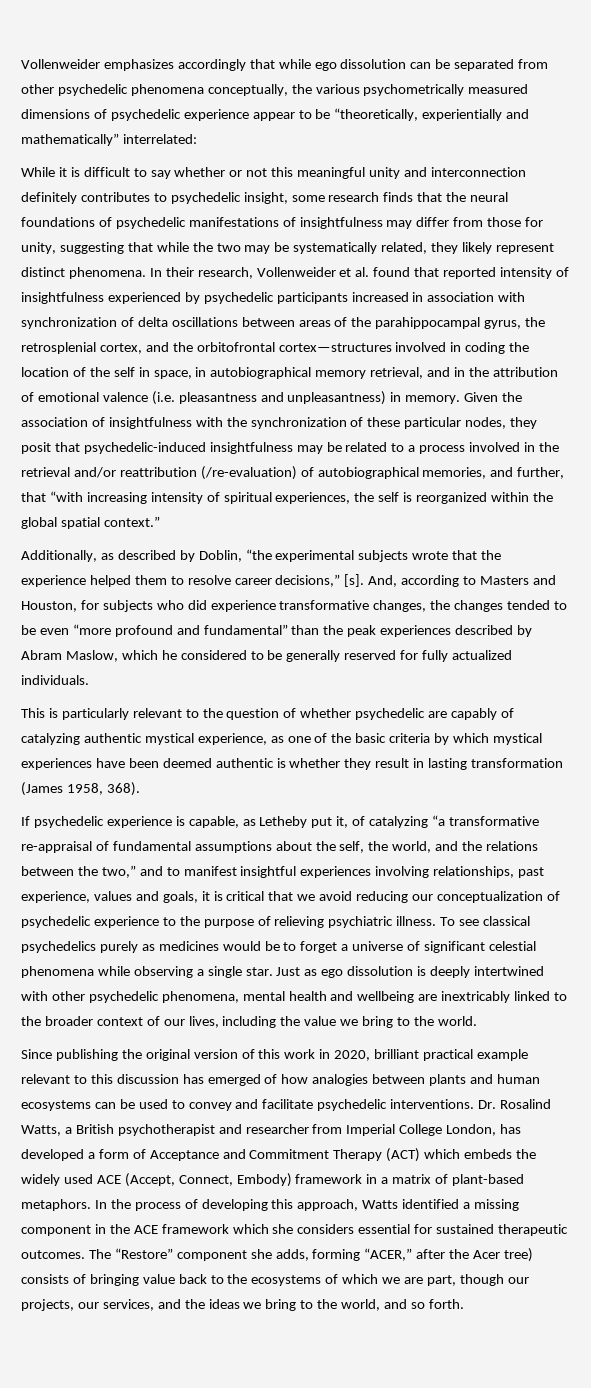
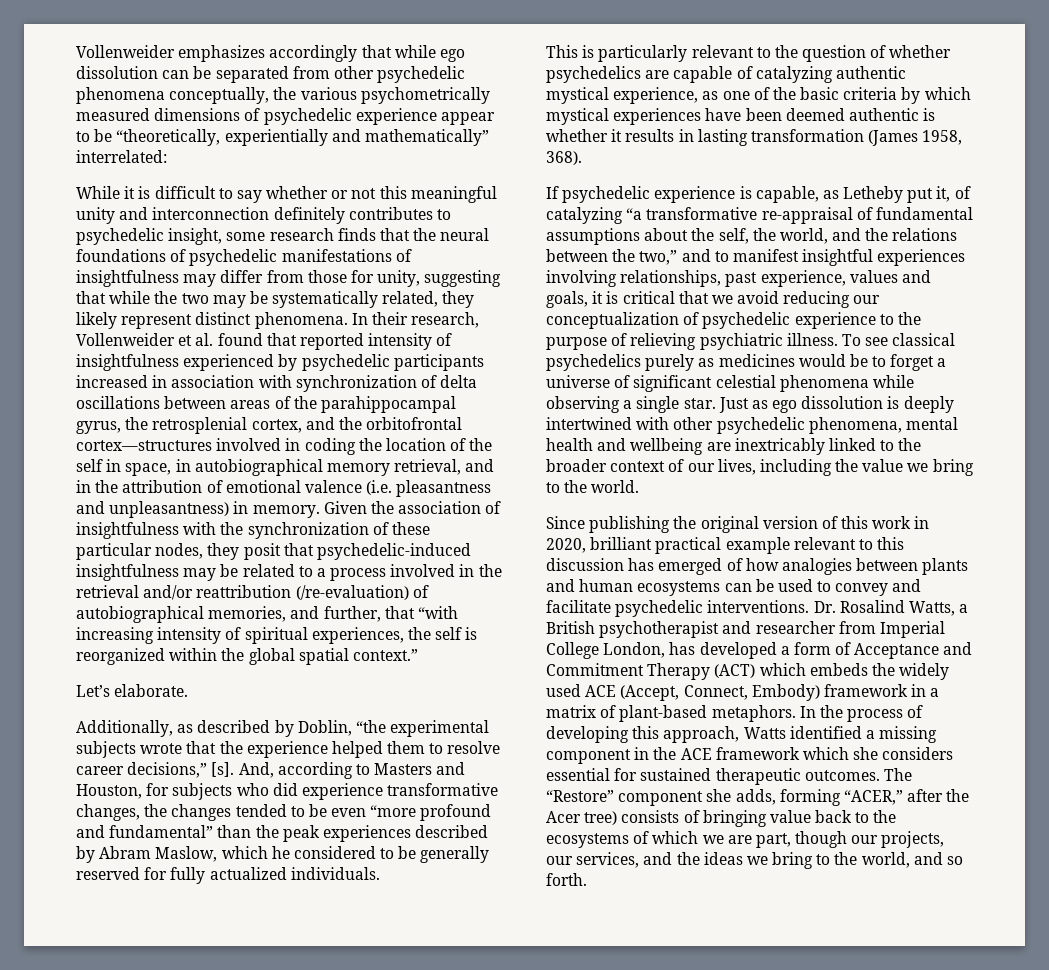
+ Let’s elaborate.
- This is particularly relevant to the question of whether psychedelic are capably of catalyzing authentic mystical experience, as one of the basic criteria by which mystical experiences have been deemed authentic is whether they result in lasting transformation (James 1958, 368).
+ This is particularly relevant to the question of whether psychedelics are capable of catalyzing authentic mystical experience, as one of the basic criteria by which mystical experiences have been deemed authentic is whether it results in lasting transformation (James 1958, 368).

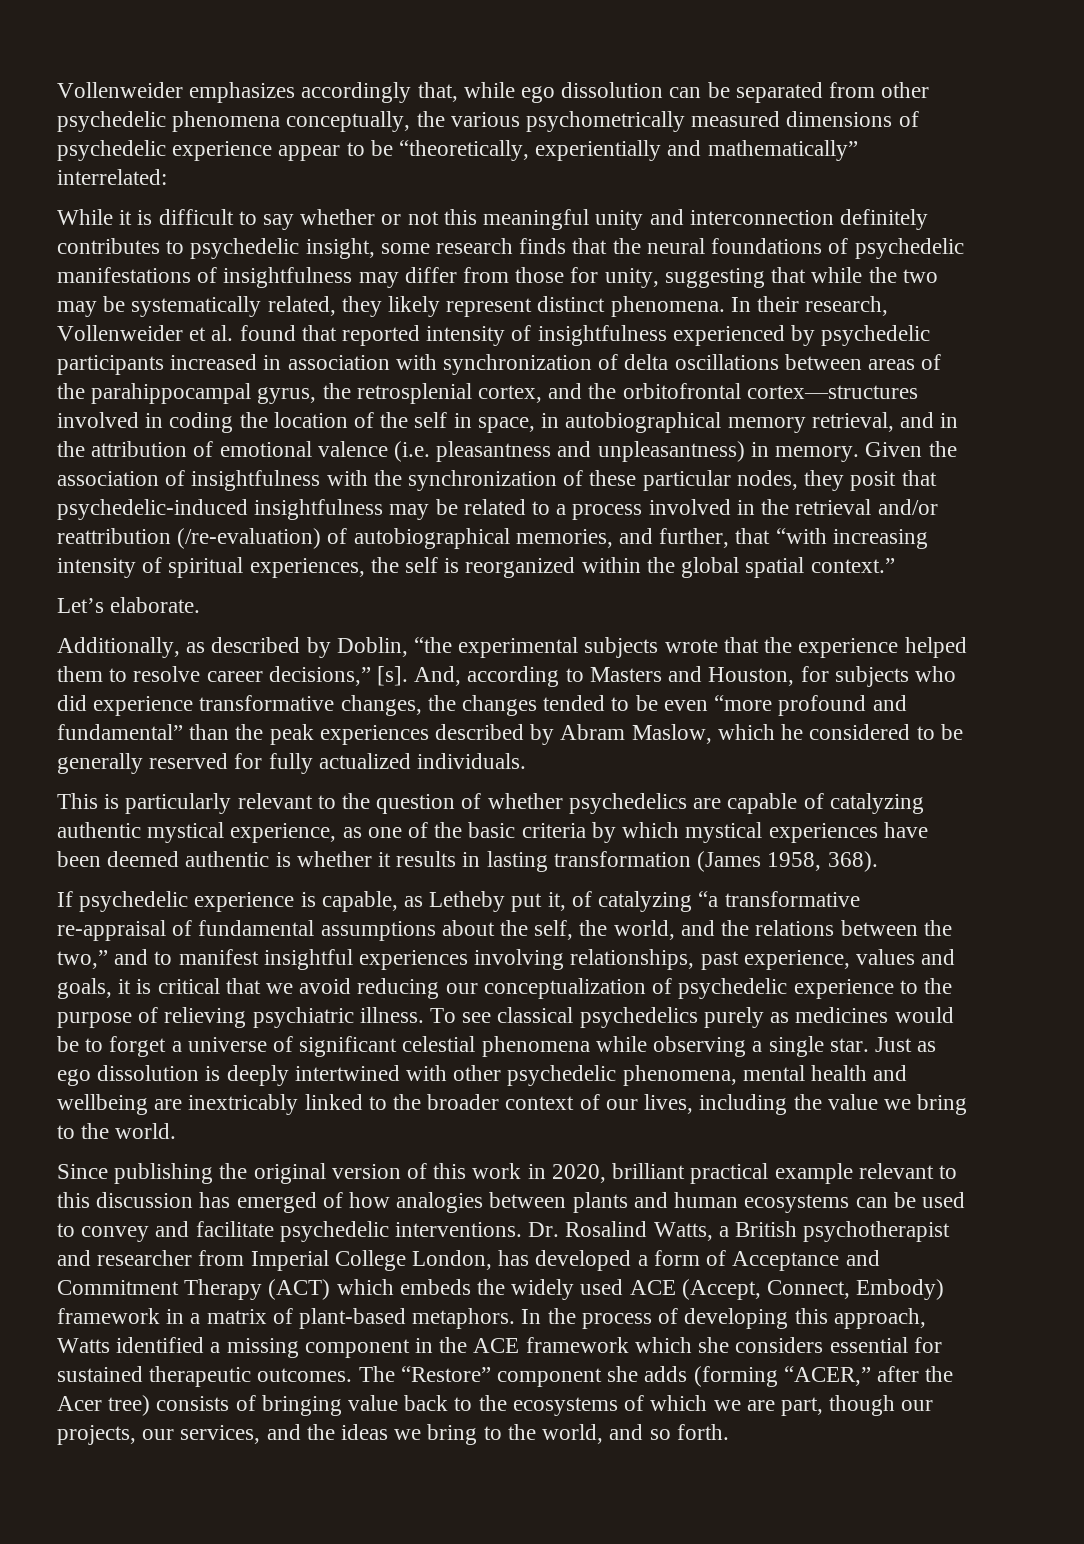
- Vollenweider emphasizes accordingly that while ego dissolution can be separated from other psychedelic phenomena conceptually, the various psychometrically measured dimensions of psychedelic experience appear to be “theoretically, experientially and mathematically” interrelated:
+ Vollenweider emphasizes accordingly that, while ego dissolution can be separated from other psychedelic phenomena conceptually, the various psychometrically measured dimensions of psychedelic experience appear to be “theoretically, experientially and mathematically” interrelated:
- The “Restore” component she adds, forming “ACER,” after the Acer tree) consists of bringing value back to the ecosystems of which we are part, though our projects, our services, and the ideas we bring to the world, and so forth.
+ The “Restore” component she adds (forming “ACER,” after the Acer tree) consists of bringing value back to the ecosystems of which we are part, though our projects, our services, and the ideas we bring to the world, and so forth.

